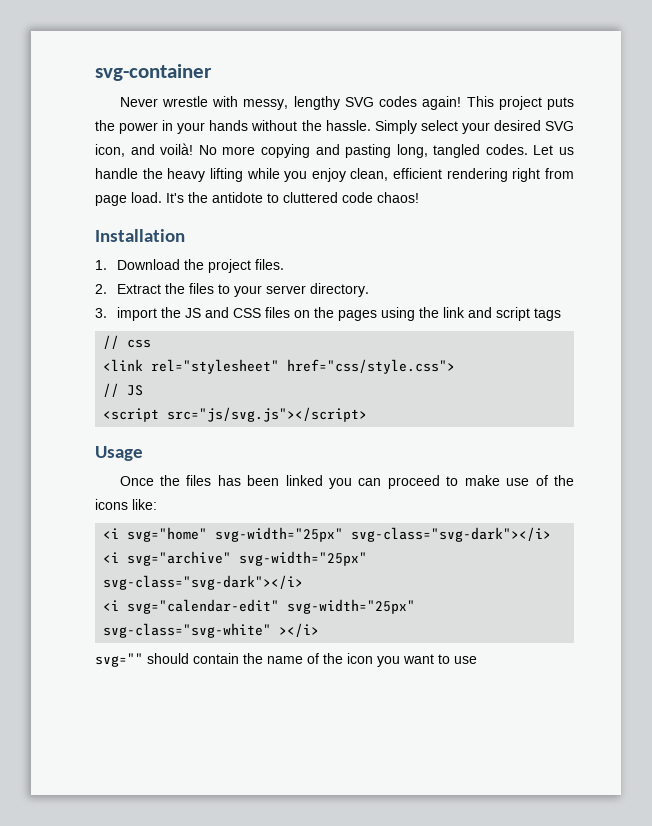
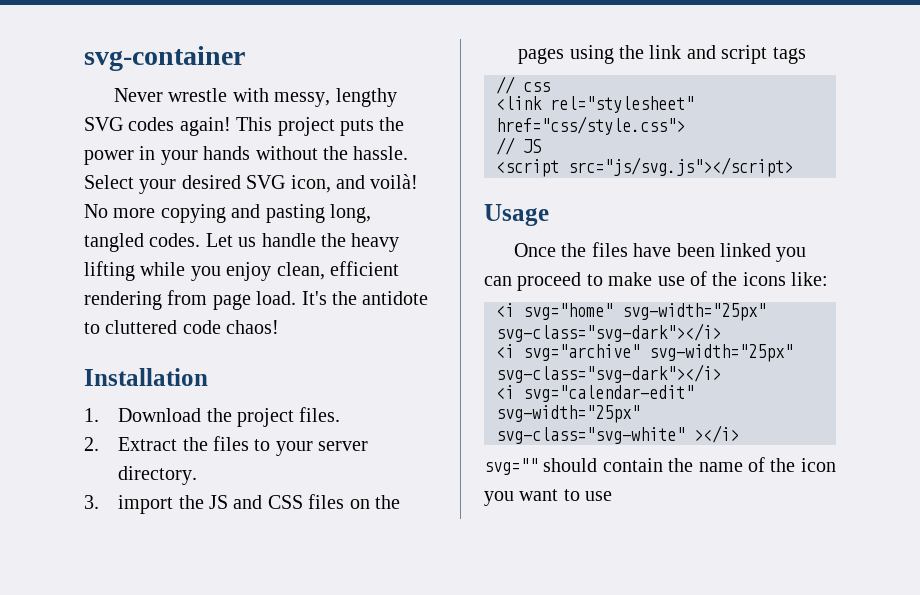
- Simply select your desired SVG icon, and voilà!
+ Select your desired SVG icon, and voilà!
- Let us handle the heavy lifting while you enjoy clean, efficient rendering right from page load.
+ Let us handle the heavy lifting while you enjoy clean, efficient rendering from page load.
- Once the files has been linked you can proceed to make use of the icons like:
+ Once the files have been linked you can proceed to make use of the icons like:

